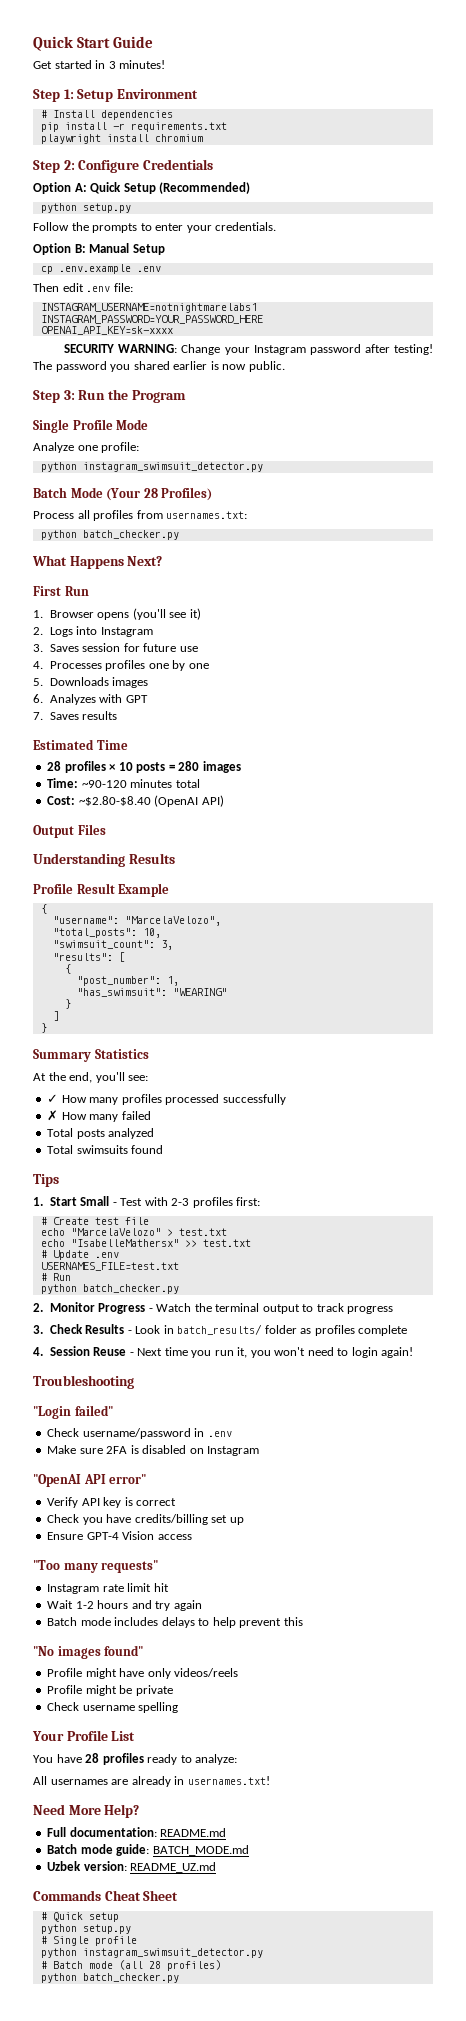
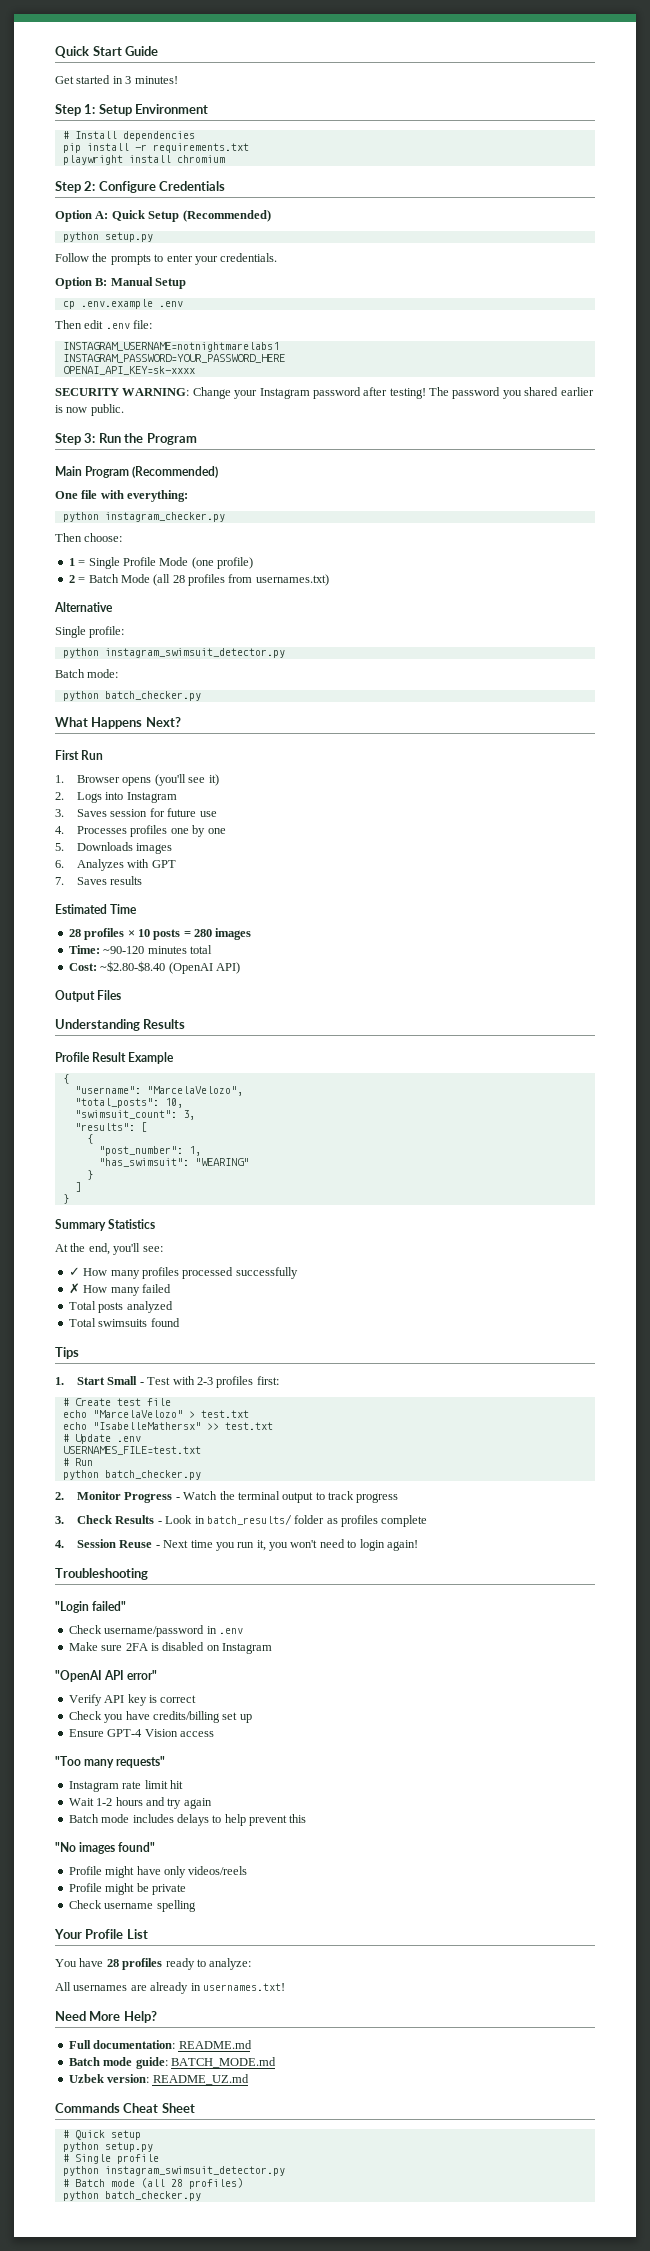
- Single Profile Mode
- Analyze one profile:
+ Main Program (Recommended)
+ One file with everything:
+ python instagram_checker.py
+ Then choose:
+ 1 = Single Profile Mode (one profile)
+ 2 = Batch Mode (all 28 profiles from usernames.txt)
+ Alternative
+ Single profile:
  python instagram_swimsuit_detector.py
- Batch Mode (Your 28 Profiles)
- Process all profiles from usernames.txt:
+ Batch mode:

